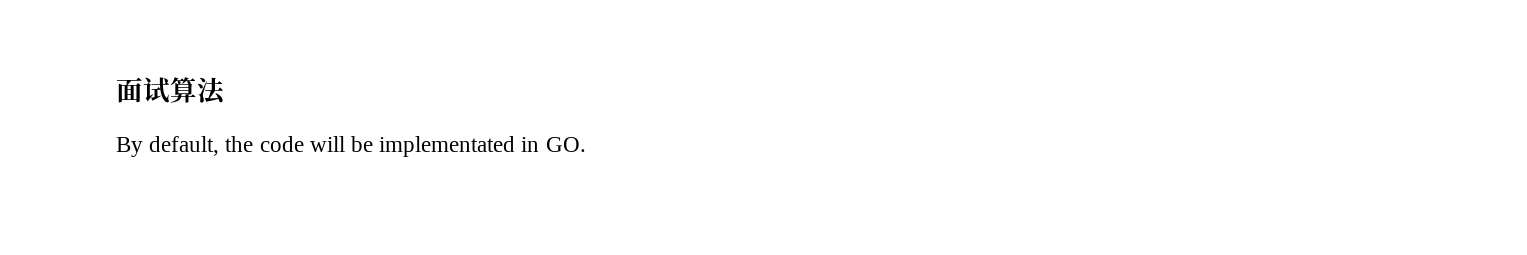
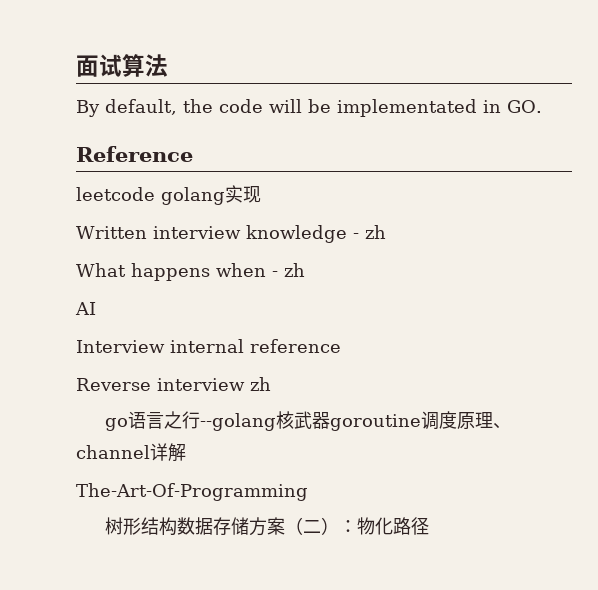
+ Reference
+ leetcode golang实现
+ Written interview knowledge - zh
+ What happens when - zh
+ AI
+ Interview internal reference
+ Reverse interview zh
+ go语言之行--golang核武器goroutine调度原理、channel详解
+ The-Art-Of-Programming
+ 树形结构数据存储方案（二）：物化路径

